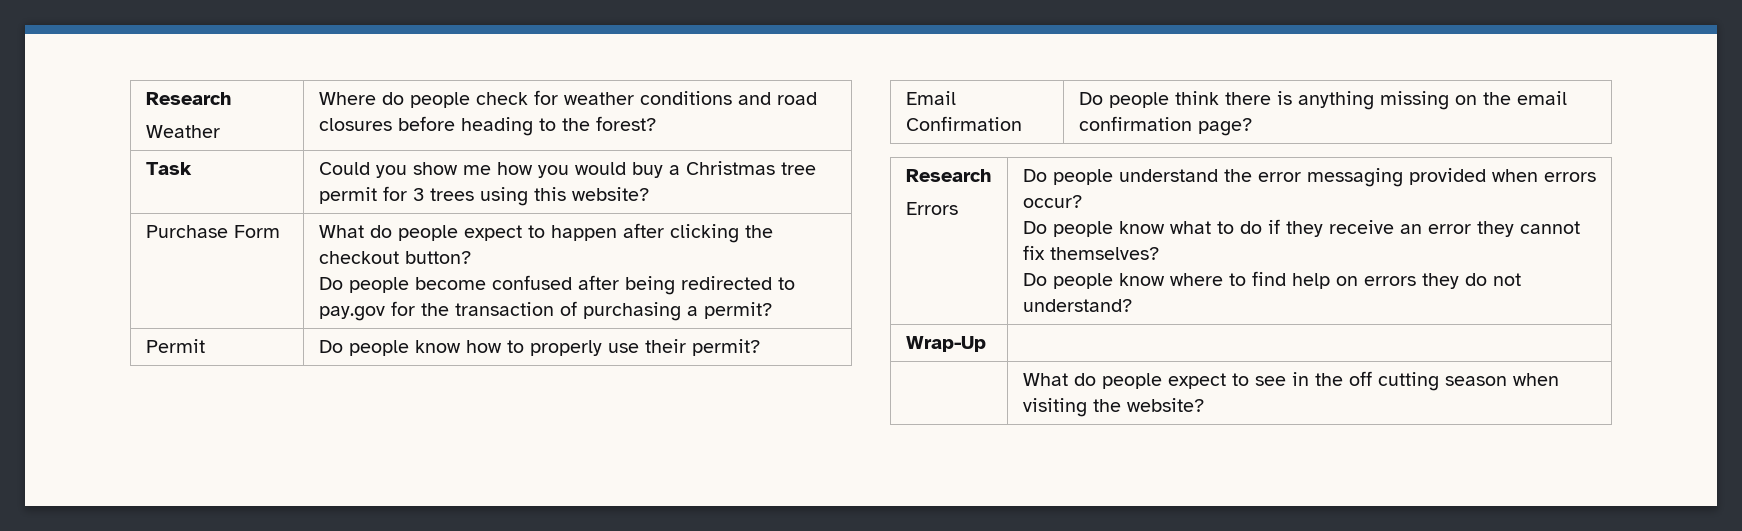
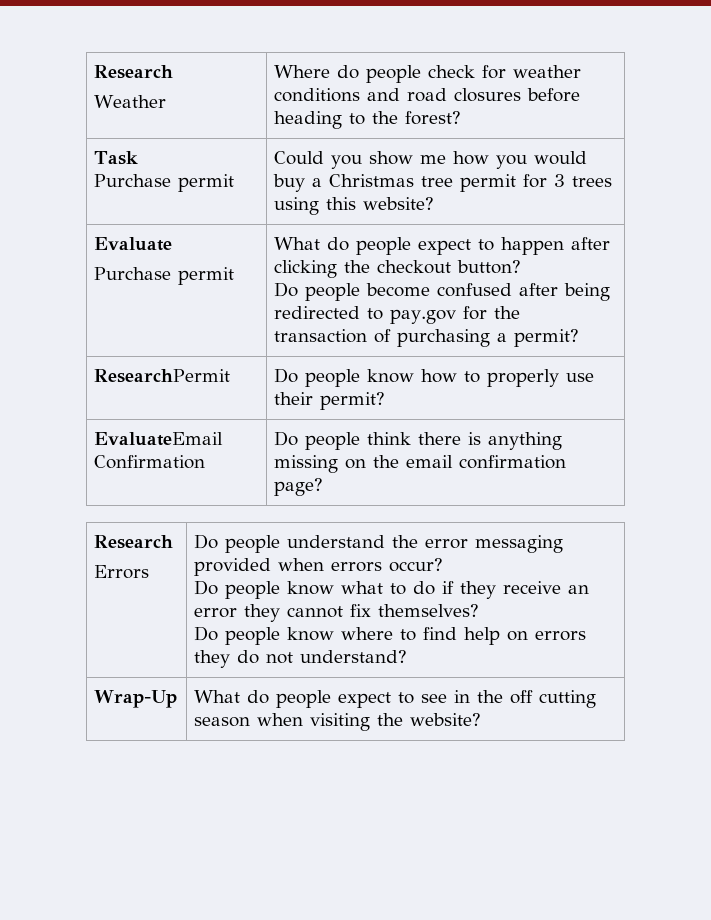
- Task | Could you show me how you would buy a Christmas tree permit for 3 trees using this website?
+ Task
+ Purchase permit | Could you show me how you would buy a Christmas tree permit for 3 trees using this website?
- Purchase Form | What do people expect to happen after clicking the checkout button?
+ Evaluate
+ Purchase permit | What do people expect to happen after clicking the checkout button?
- Permit | Do people know how to properly use their permit?
+ ResearchPermit | Do people know how to properly use their permit?
- Email Confirmation | Do people think there is anything missing on the email confirmation page?
+ EvaluateEmail Confirmation | Do people think there is anything missing on the email confirmation page?
- Wrap-Up |
- | What do people expect to see in the off cutting season when visiting the website?
+ Wrap-Up | What do people expect to see in the off cutting season when visiting the website?

